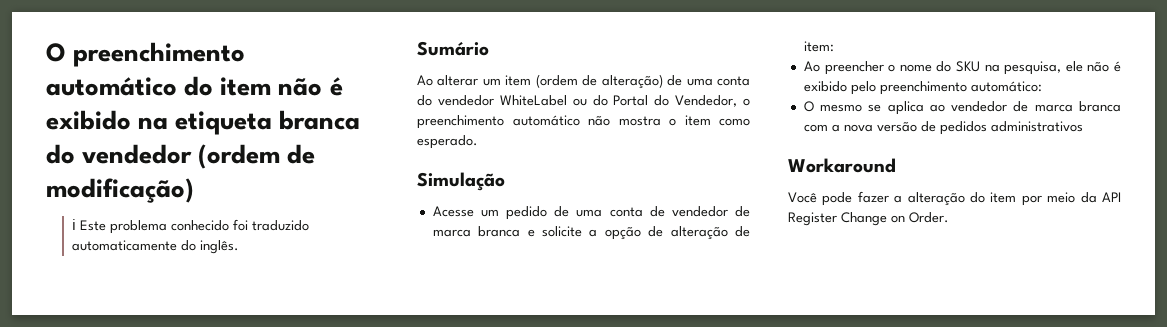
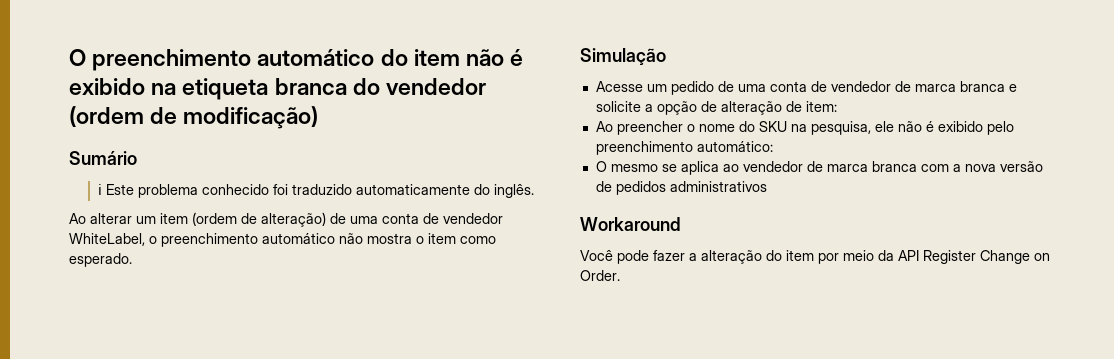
+ Sumário
- Sumário
- Ao alterar um item (ordem de alteração) de uma conta do vendedor WhiteLabel ou do Portal do Vendedor, o preenchimento automático não mostra o item como esperado.
+ Ao alterar um item (ordem de alteração) de uma conta de vendedor WhiteLabel, o preenchimento automático não mostra o item como esperado.

